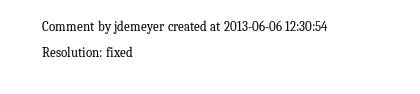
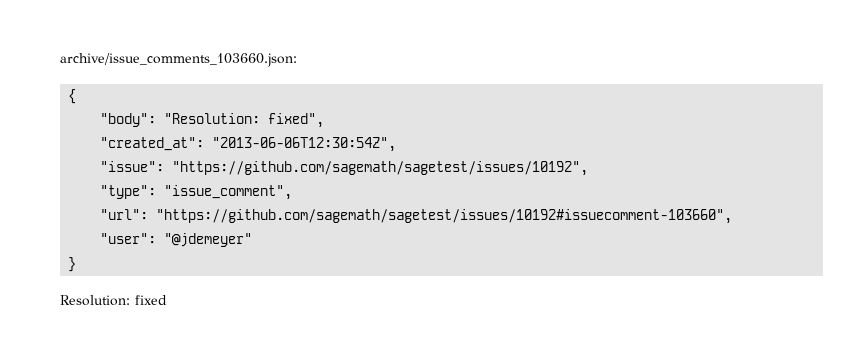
- Comment by jdemeyer created at 2013-06-06 12:30:54
+ archive/issue_comments_103660.json:
+ {
+ "body": "Resolution: fixed",
+ "created_at": "2013-06-06T12:30:54Z",
+ "issue": "https://github.com/sagemath/sagetest/issues/10192",
+ "type": "issue_comment",
+ "url": "https://github.com/sagemath/sagetest/issues/10192#issuecomment-103660",
+ "user": "@jdemeyer"
+ }

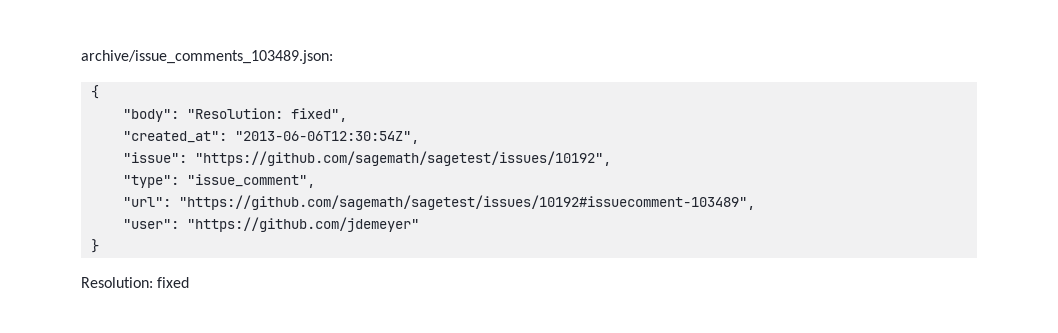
- archive/issue_comments_103660.json:
+ archive/issue_comments_103489.json:
- "url": "https://github.com/sagemath/sagetest/issues/10192#issuecomment-103660",
+ "url": "https://github.com/sagemath/sagetest/issues/10192#issuecomment-103489",
- "user": "@jdemeyer"
+ "user": "https://github.com/jdemeyer"

